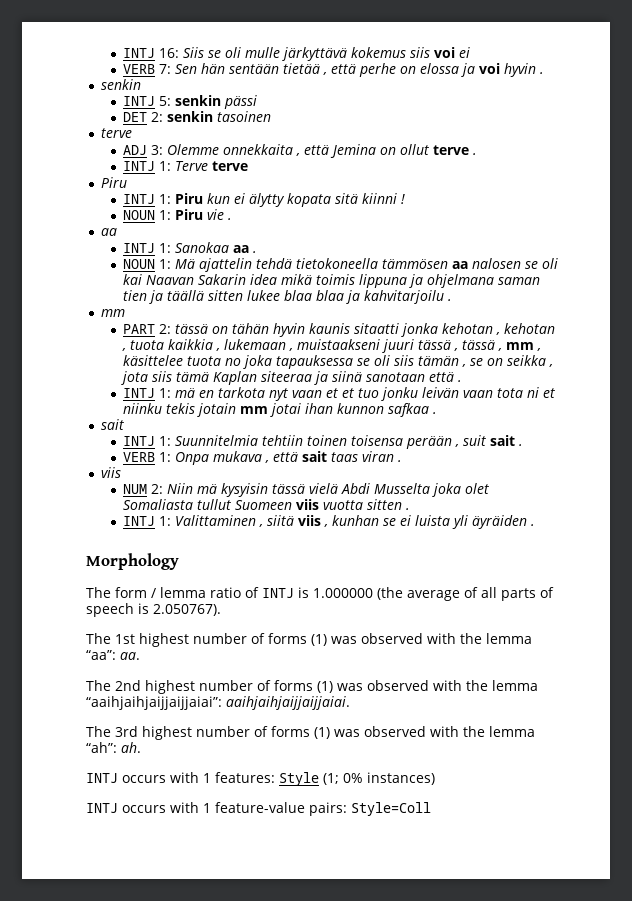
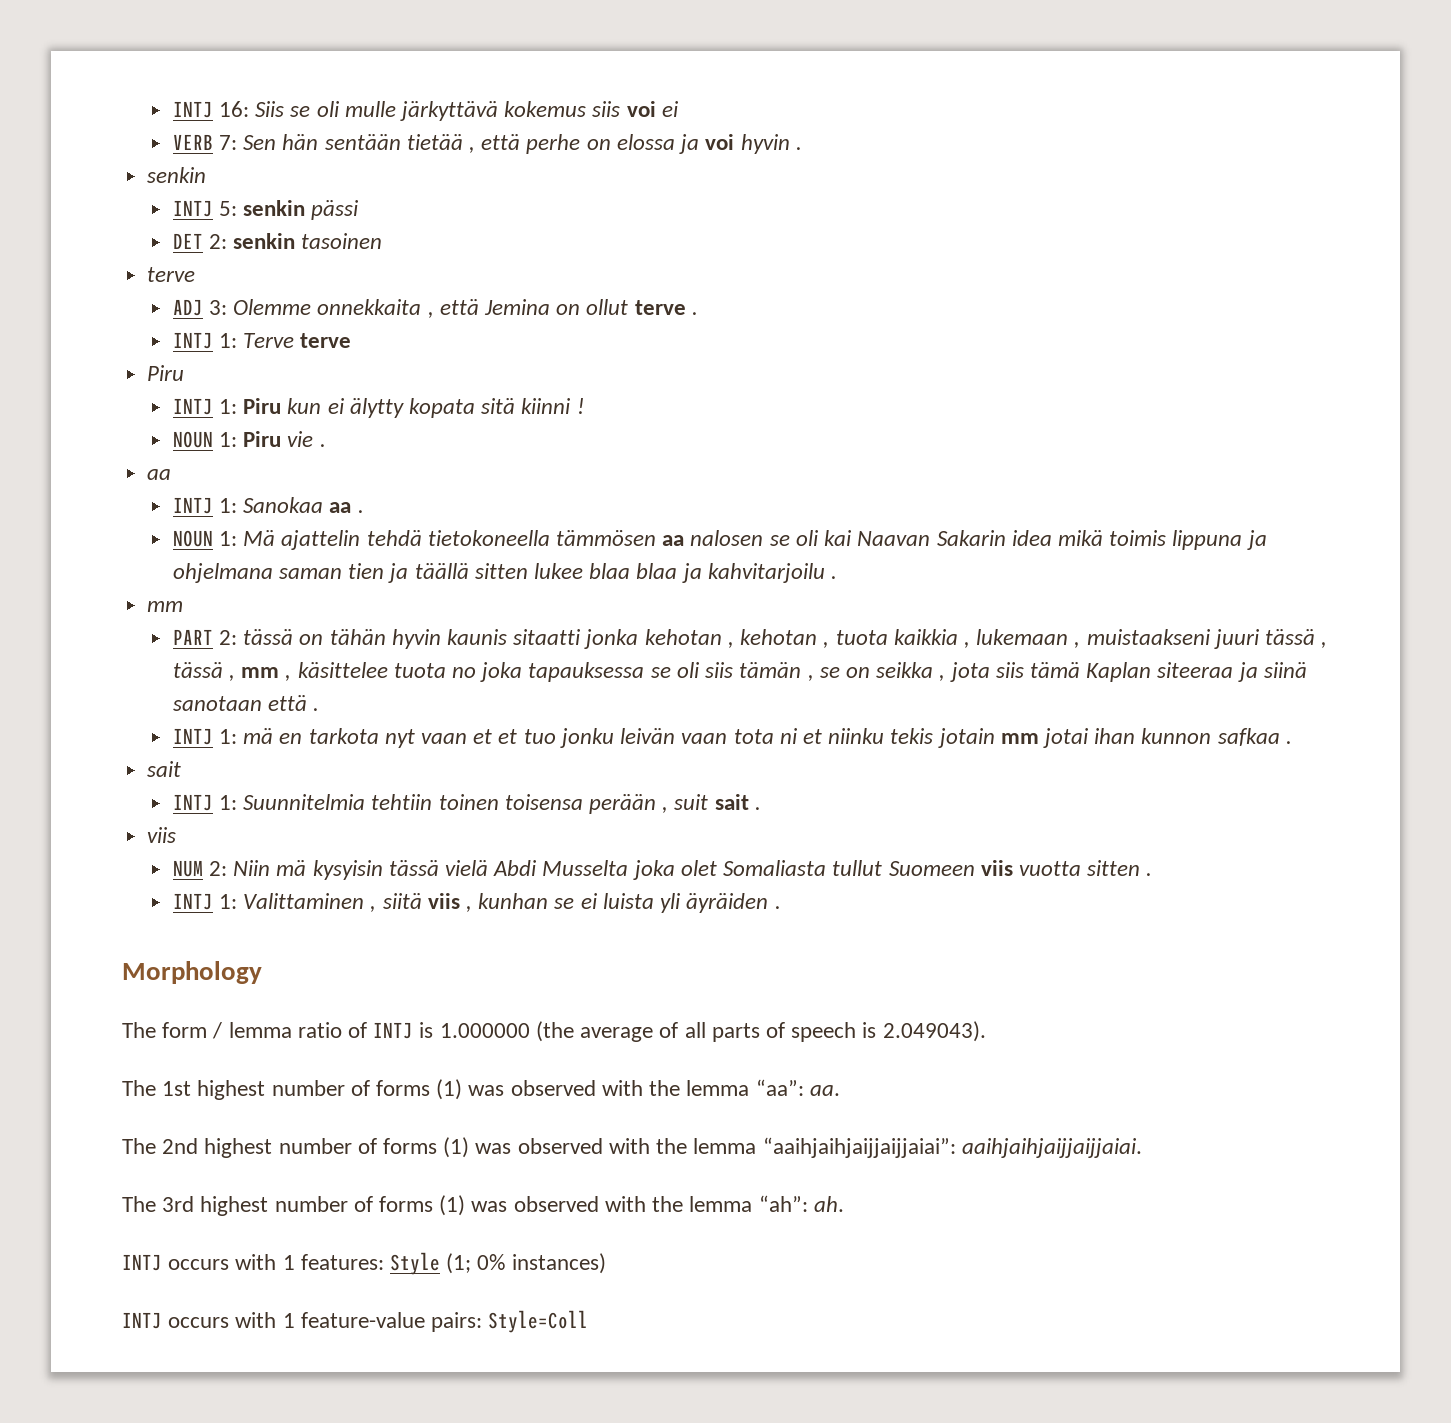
- VERB 1: Onpa mukava , että sait taas viran .
- The form / lemma ratio of INTJ is 1.000000 (the average of all parts of speech is 2.050767).
+ The form / lemma ratio of INTJ is 1.000000 (the average of all parts of speech is 2.049043).

